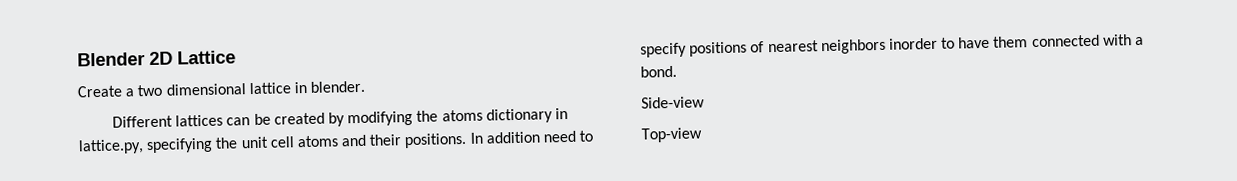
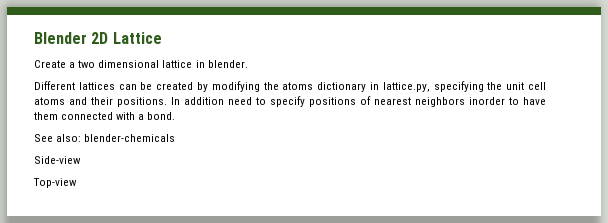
+ See also: blender-chemicals

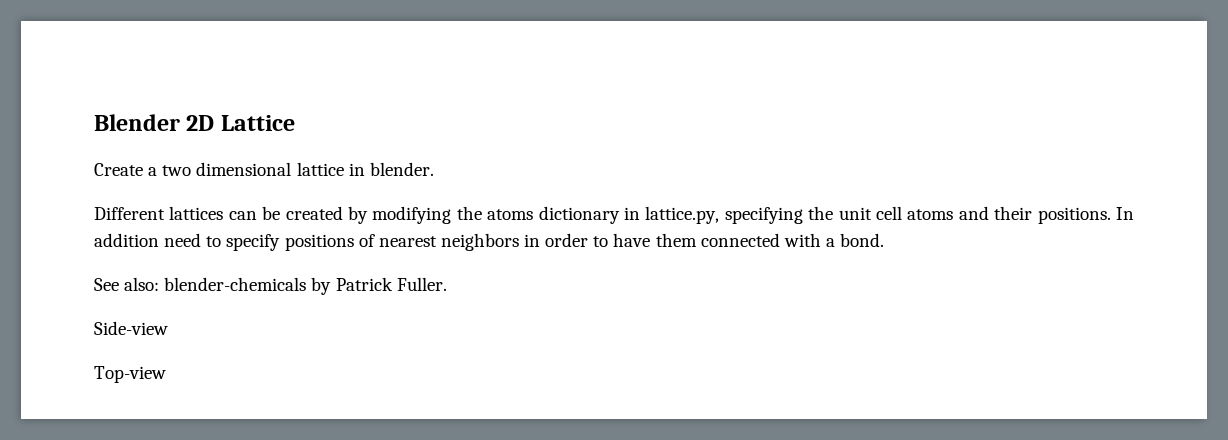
- In addition need to specify positions of nearest neighbors inorder to have them connected with a bond.
+ In addition need to specify positions of nearest neighbors in order to have them connected with a bond.
- See also: blender-chemicals
+ See also: blender-chemicals by Patrick Fuller.

